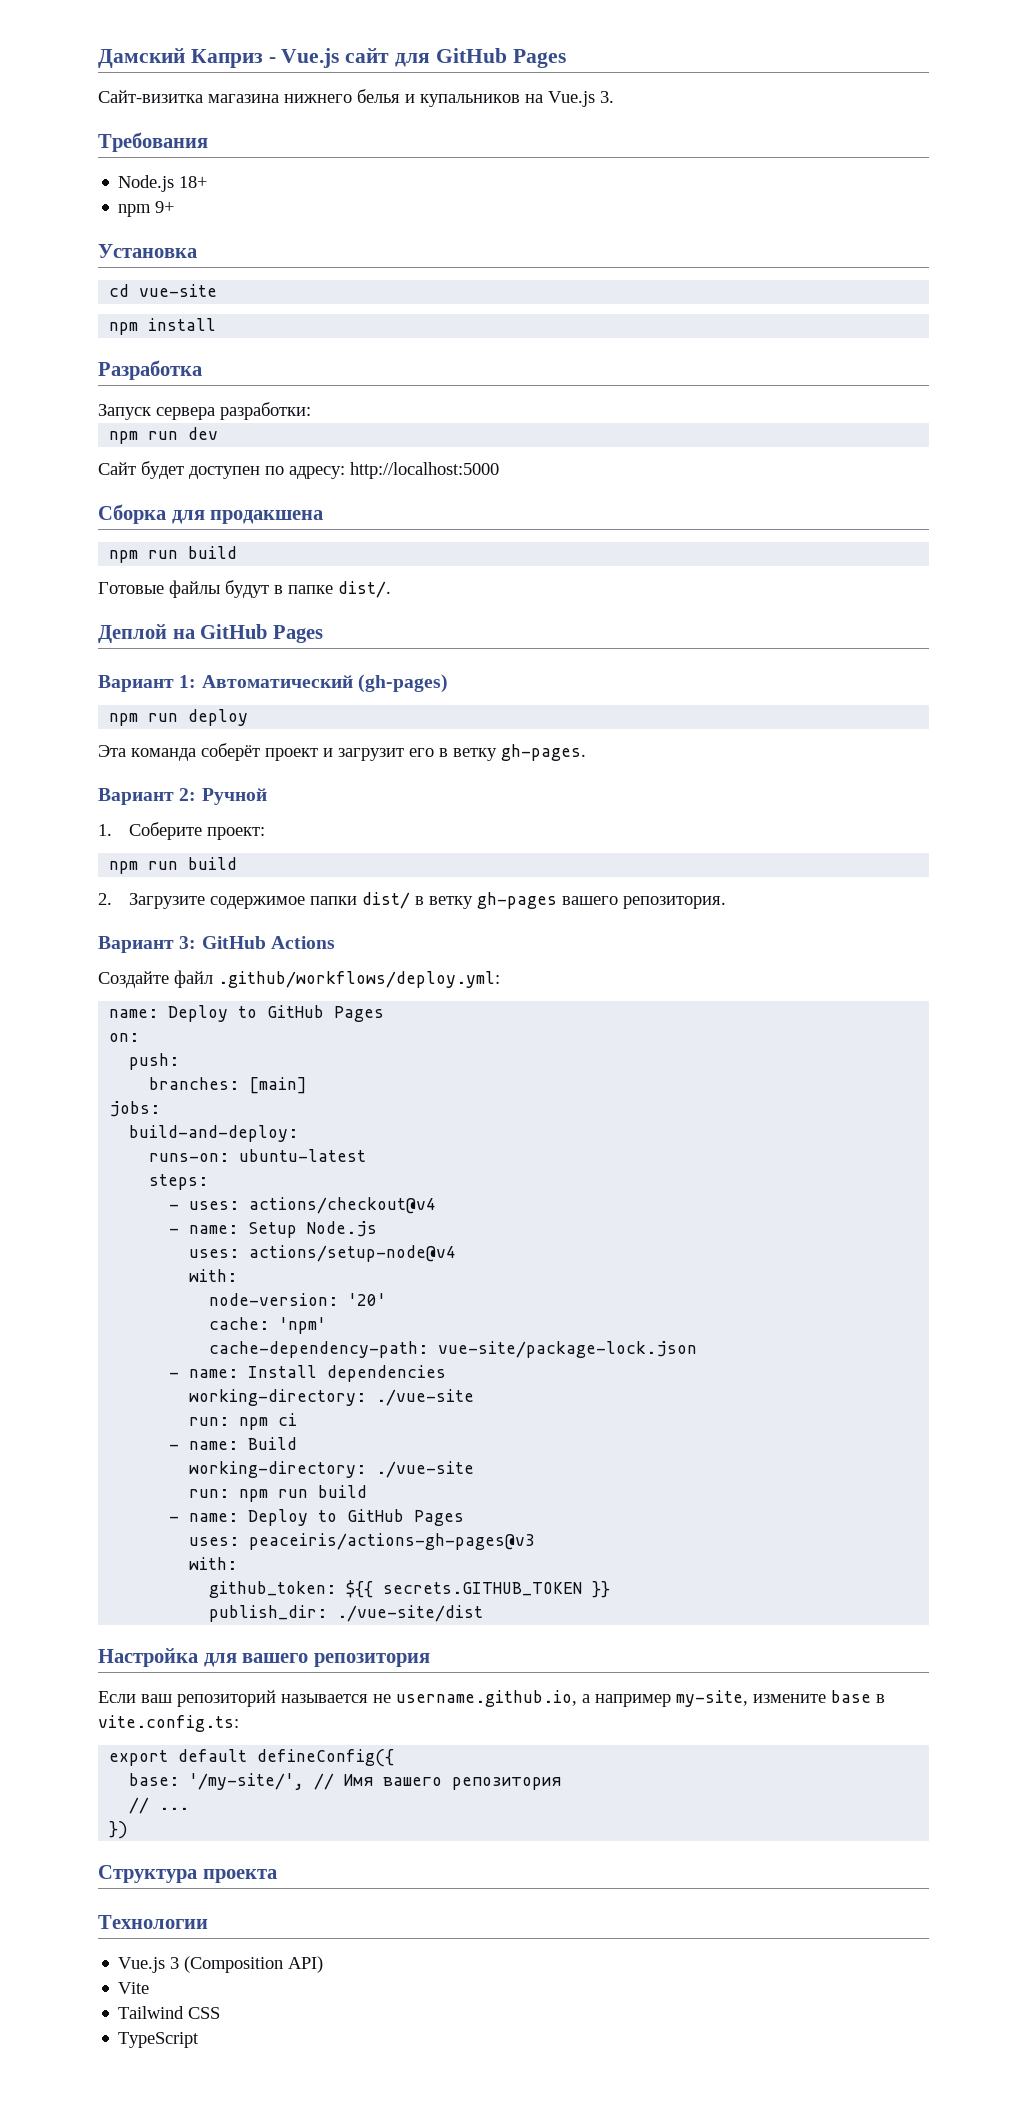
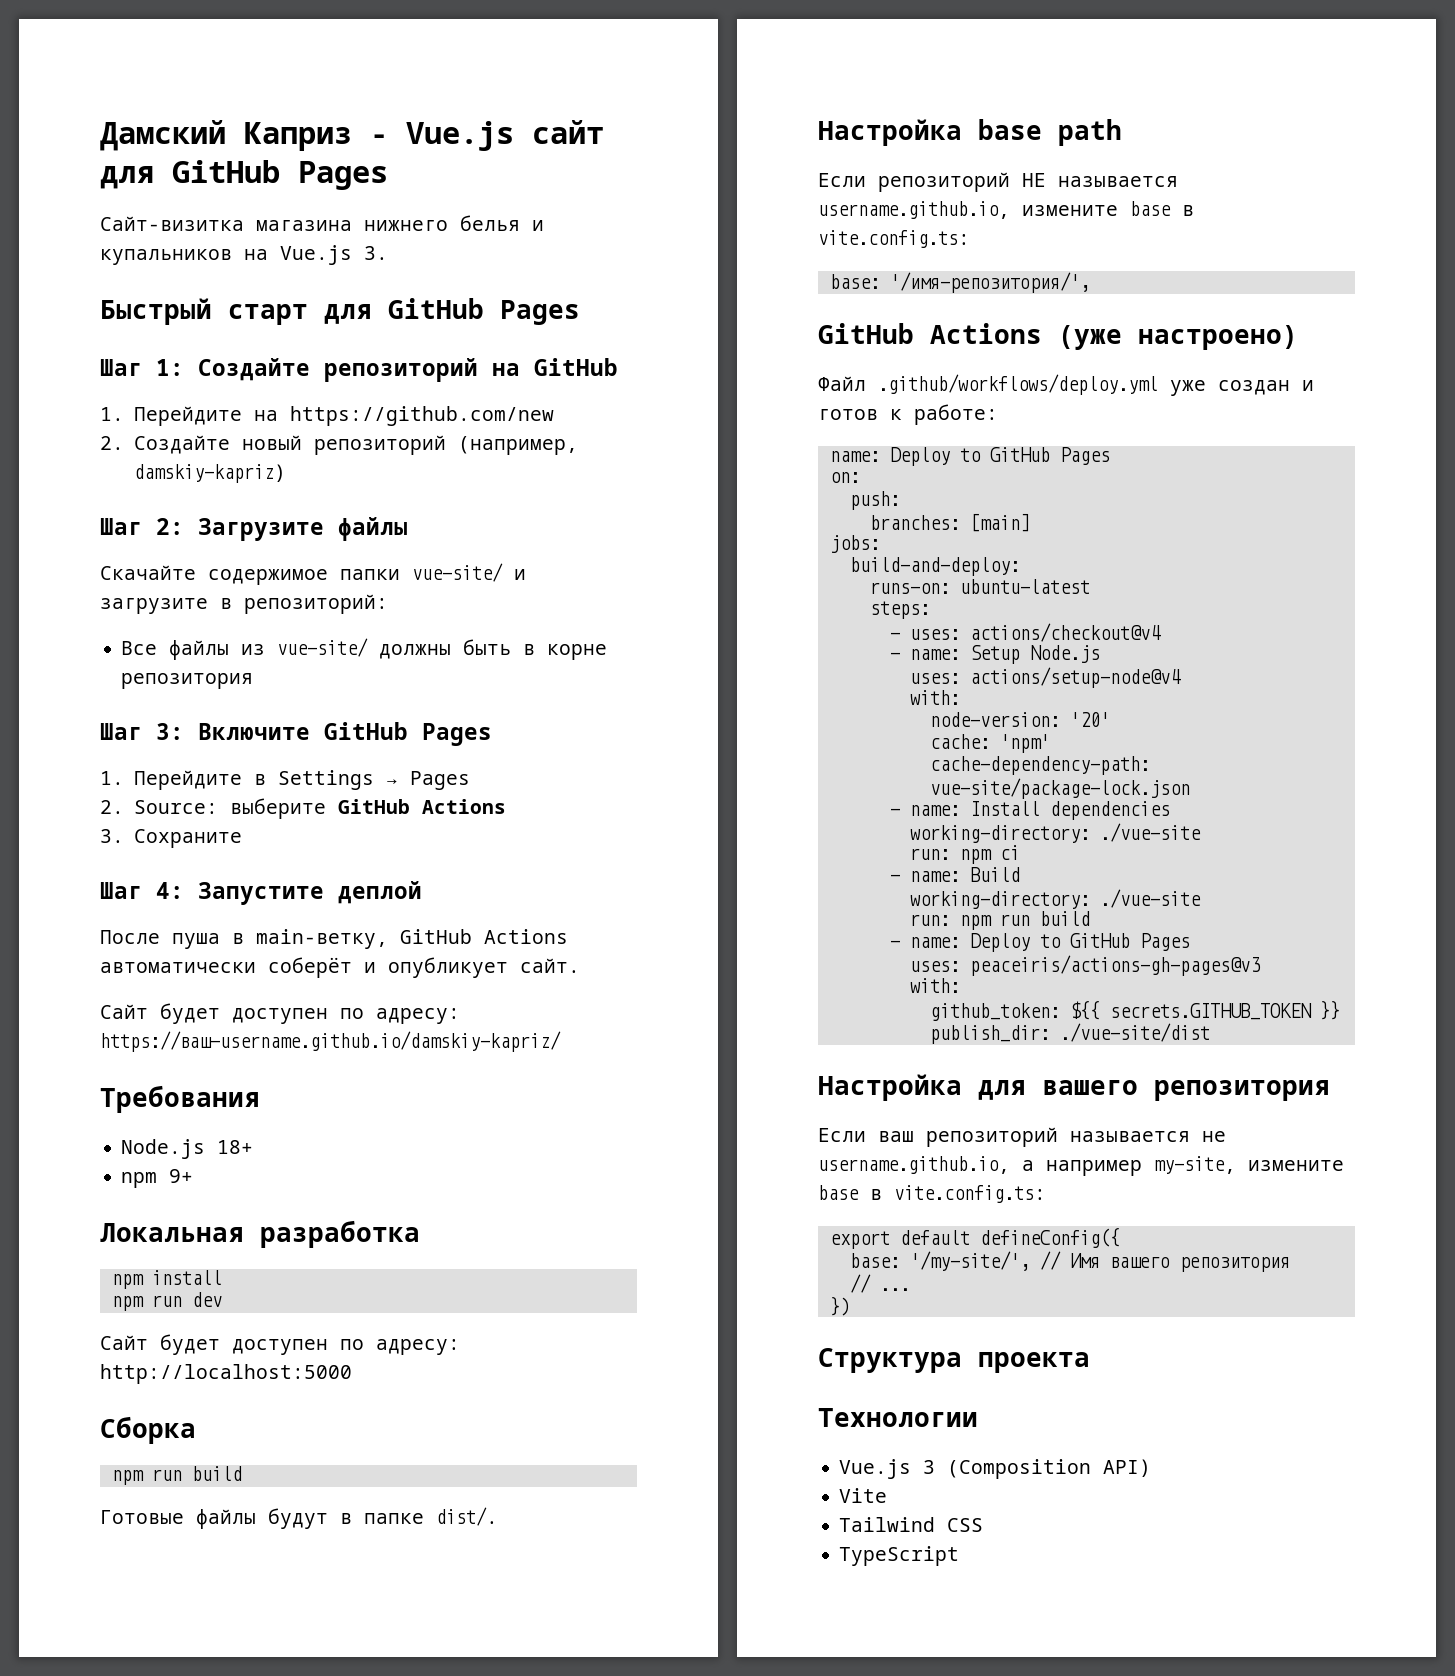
+ Быстрый старт для GitHub Pages
+ Шаг 1: Создайте репозиторий на GitHub
+ 1. Перейдите на https://github.com/new
+ 2. Создайте новый репозиторий (например, damskiy-kapriz)
+ Шаг 2: Загрузите файлы
+ Скачайте содержимое папки vue-site/ и загрузите в репозиторий:
+ Все файлы из vue-site/ должны быть в корне репозитория
+ Шаг 3: Включите GitHub Pages
+ 1. Перейдите в Settings → Pages
+ 2. Source: выберите GitHub Actions
+ 3. Сохраните
+ Шаг 4: Запустите деплой
+ После пуша в main-ветку, GitHub Actions автоматически соберёт и опубликует сайт.
+ Сайт будет доступен по адресу: https://ваш-username.github.io/damskiy-kapriz/
- Установка
- cd vue-site
+ Локальная разработка
- Разработка
- Запуск сервера разработки:
- Сборка для продакшена
+ Сборка
- Деплой на GitHub Pages
- Вариант 1: Автоматический (gh-pages)
- npm run deploy
- Эта команда соберёт проект и загрузит его в ветку gh-pages.
- Вариант 2: Ручной
- 1. Соберите проект:
- npm run build
- 2. Загрузите содержимое папки dist/ в ветку gh-pages вашего репозитория.
- Вариант 3: GitHub Actions
- Создайте файл .github/workflows/deploy.yml:
+ Настройка base path
+ Если репозиторий НЕ называется username.github.io, измените base в vite.config.ts:
+ base: '/имя-репозитория/',
+ GitHub Actions (уже настроено)
+ Файл .github/workflows/deploy.yml уже создан и готов к работе:

